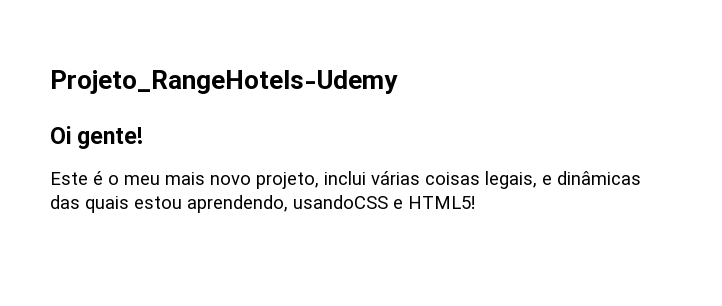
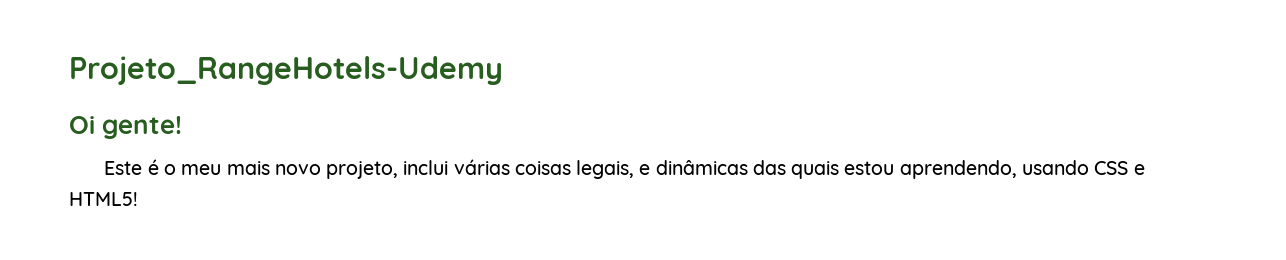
- Este é o meu mais novo projeto, inclui várias coisas legais, e dinâmicas das quais estou aprendendo, usandoCSS e HTML5!
+ Este é o meu mais novo projeto, inclui várias coisas legais, e dinâmicas das quais estou aprendendo, usando CSS e HTML5!

